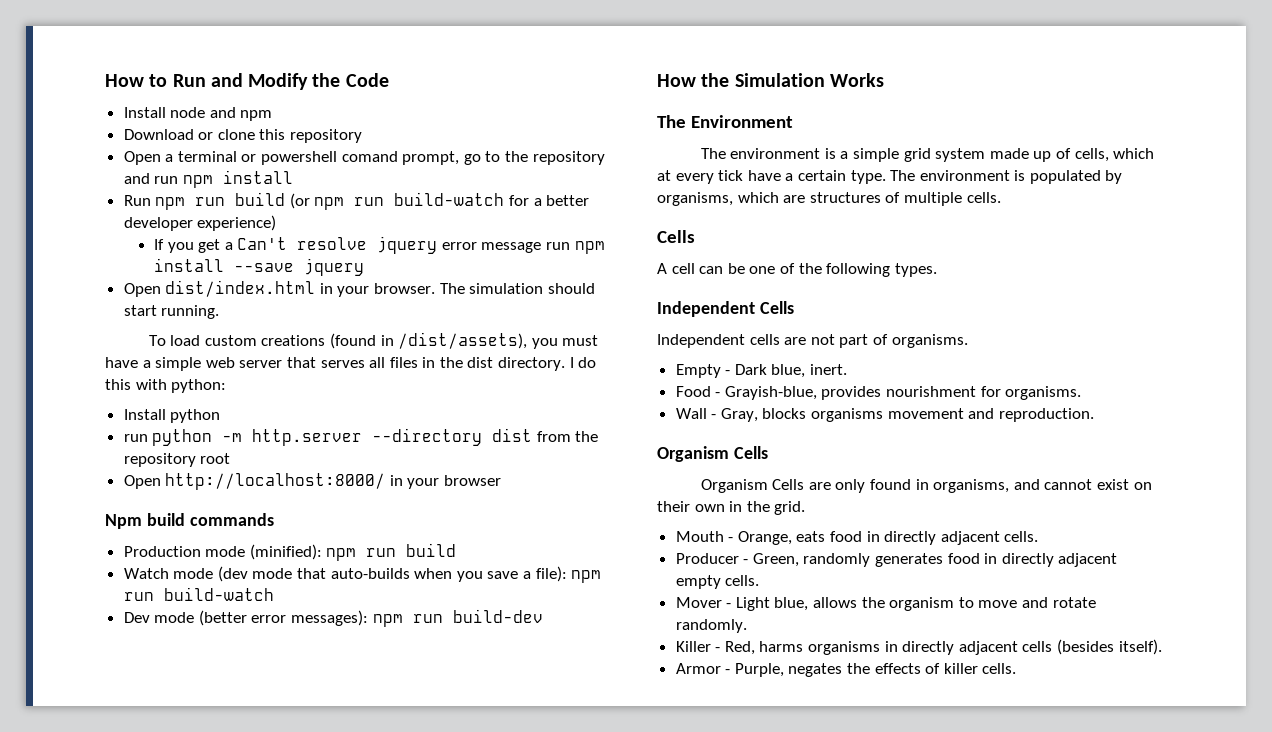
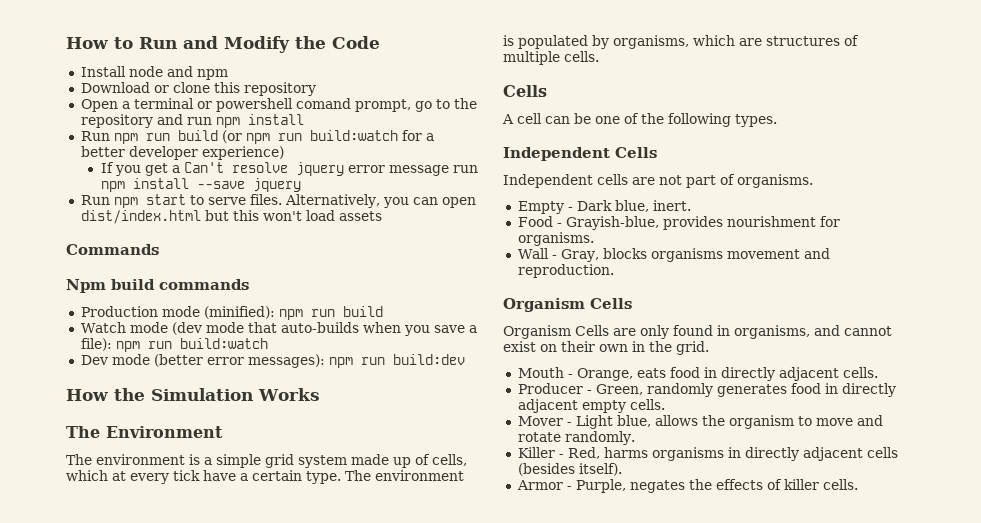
- Run npm run build (or npm run build-watch for a better developer experience)
+ Run npm run build (or npm run build:watch for a better developer experience)
- Open dist/index.html in your browser. The simulation should start running.
- To load custom creations (found in /dist/assets), you must have a simple web server that serves all files in the dist directory. I do this with python:
- Install python
- run python -m http.server --directory dist from the repository root
- Open http://localhost:8000/ in your browser
+ Run npm start to serve files. Alternatively, you can open dist/index.html but this won't load assets
+ Commands
- Watch mode (dev mode that auto-builds when you save a file): npm run build-watch
+ Watch mode (dev mode that auto-builds when you save a file): npm run build:watch
- Dev mode (better error messages): npm run build-dev
+ Dev mode (better error messages): npm run build:dev

